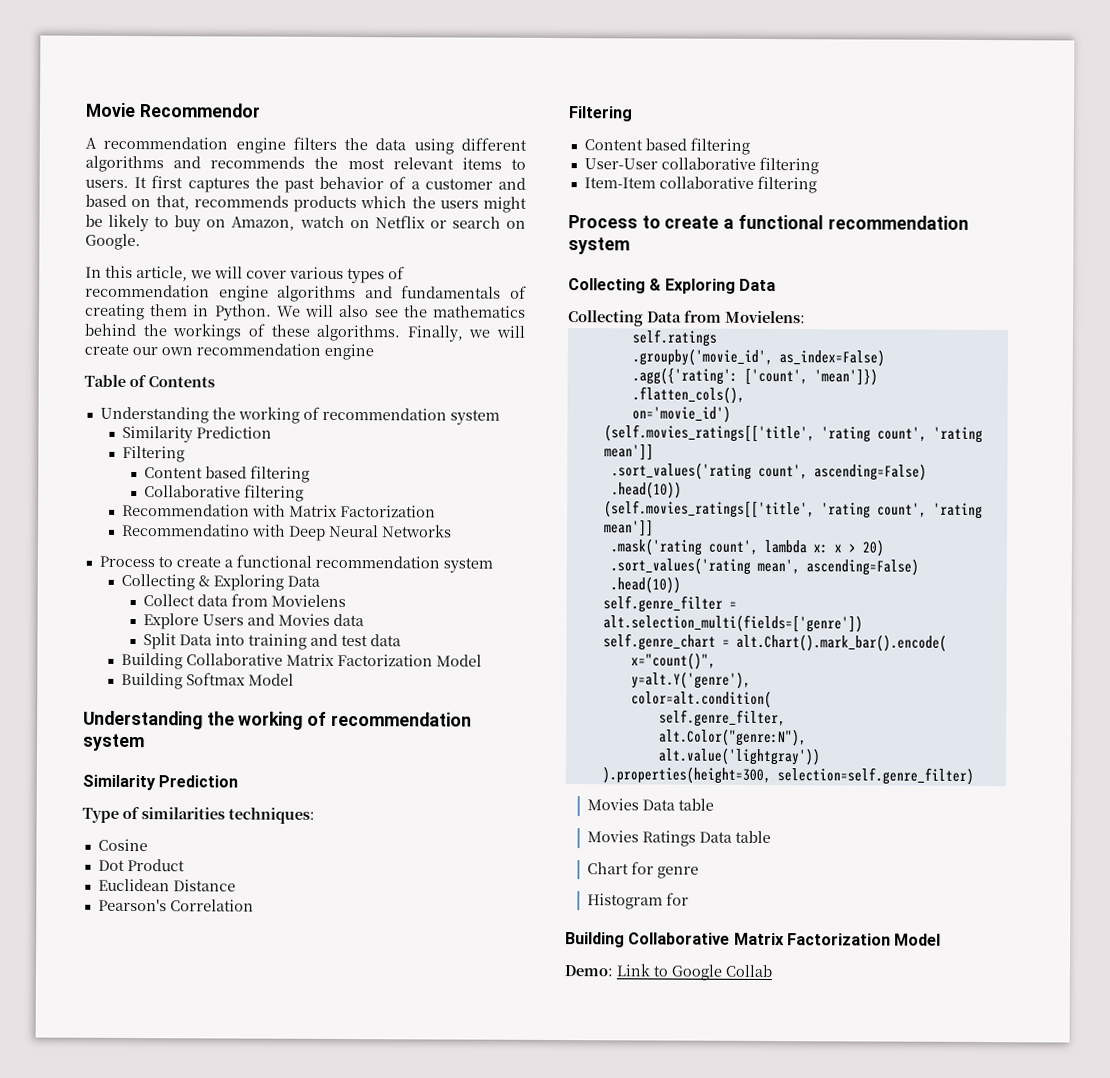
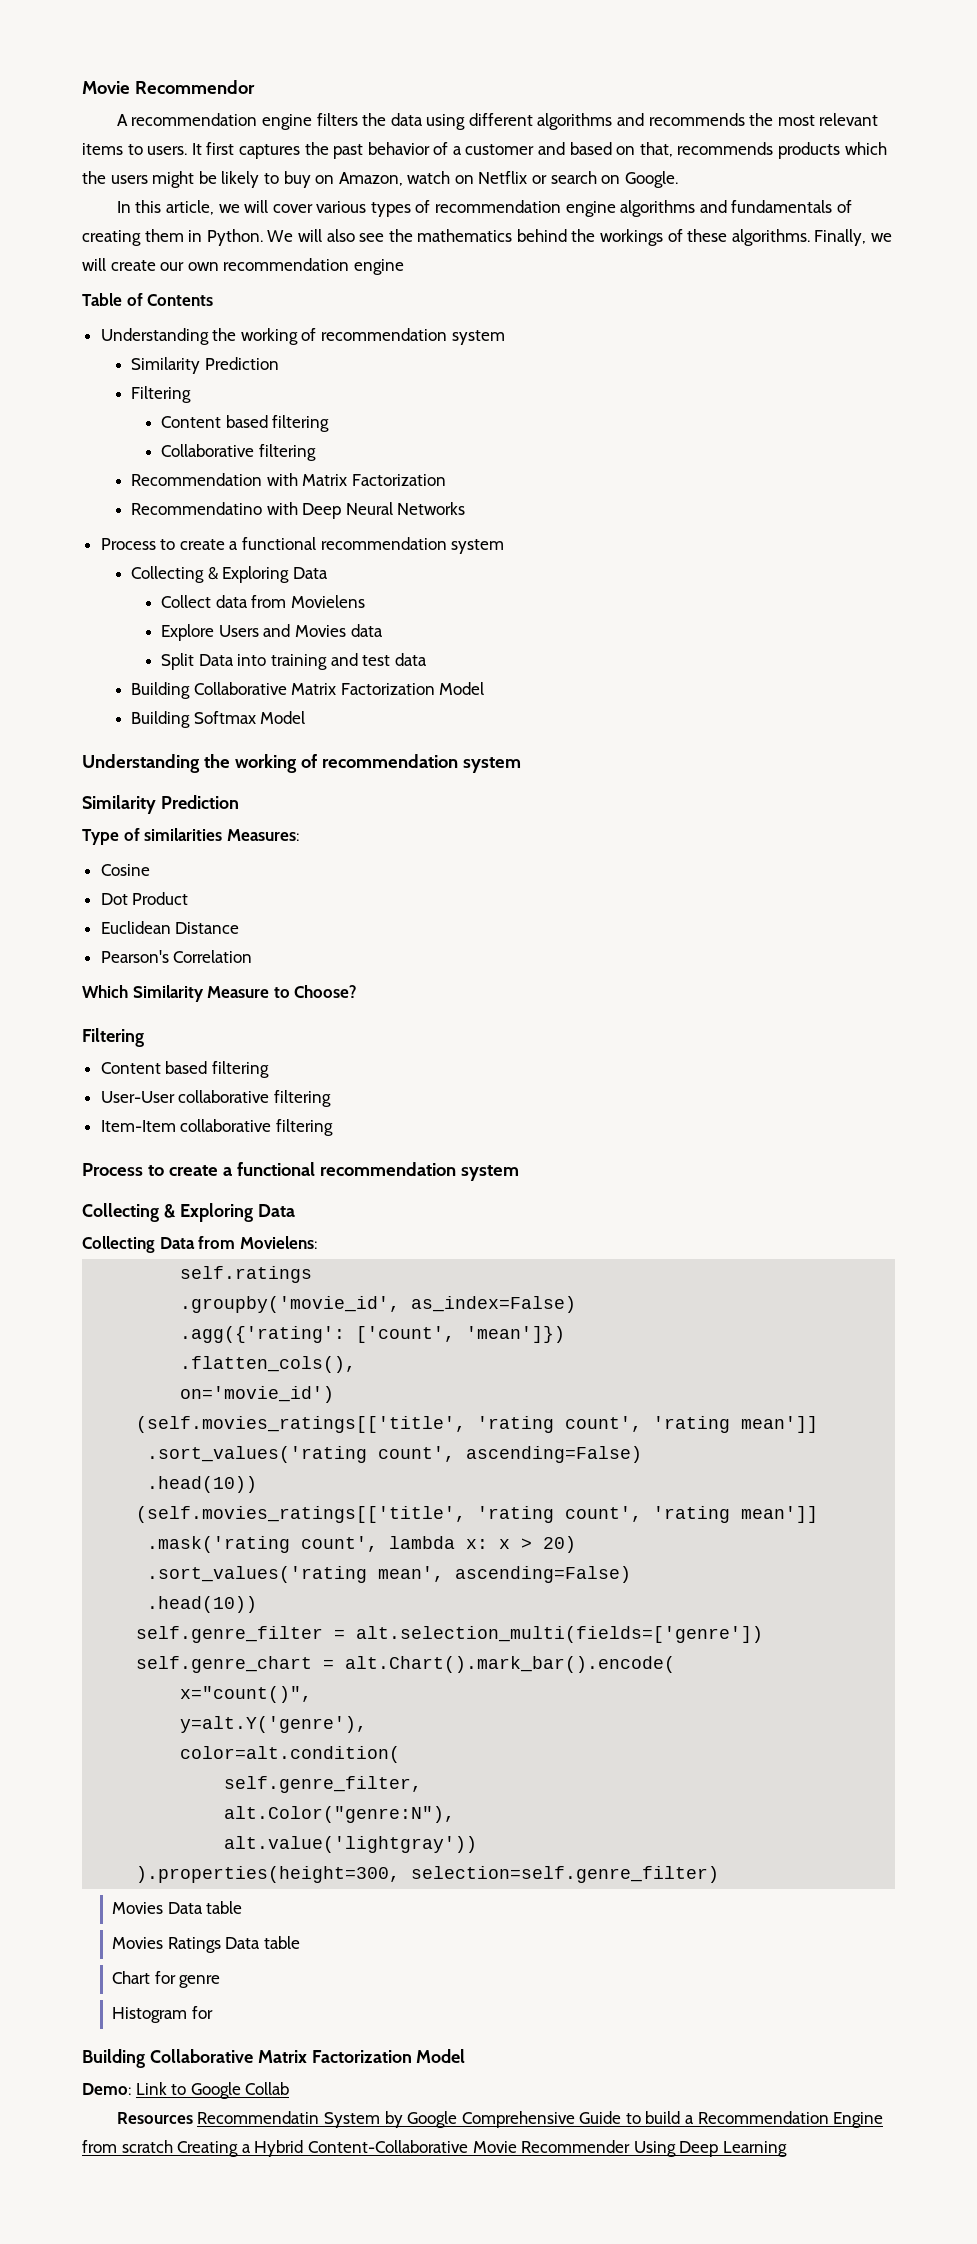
- Type of similarities techniques:
+ Type of similarities Measures:
+ Which Similarity Measure to Choose?
+ Resources Recommendatin System by Google Comprehensive Guide to build a Recommendation Engine from scratch Creating a Hybrid Content-Collaborative Movie Recommender Using Deep Learning

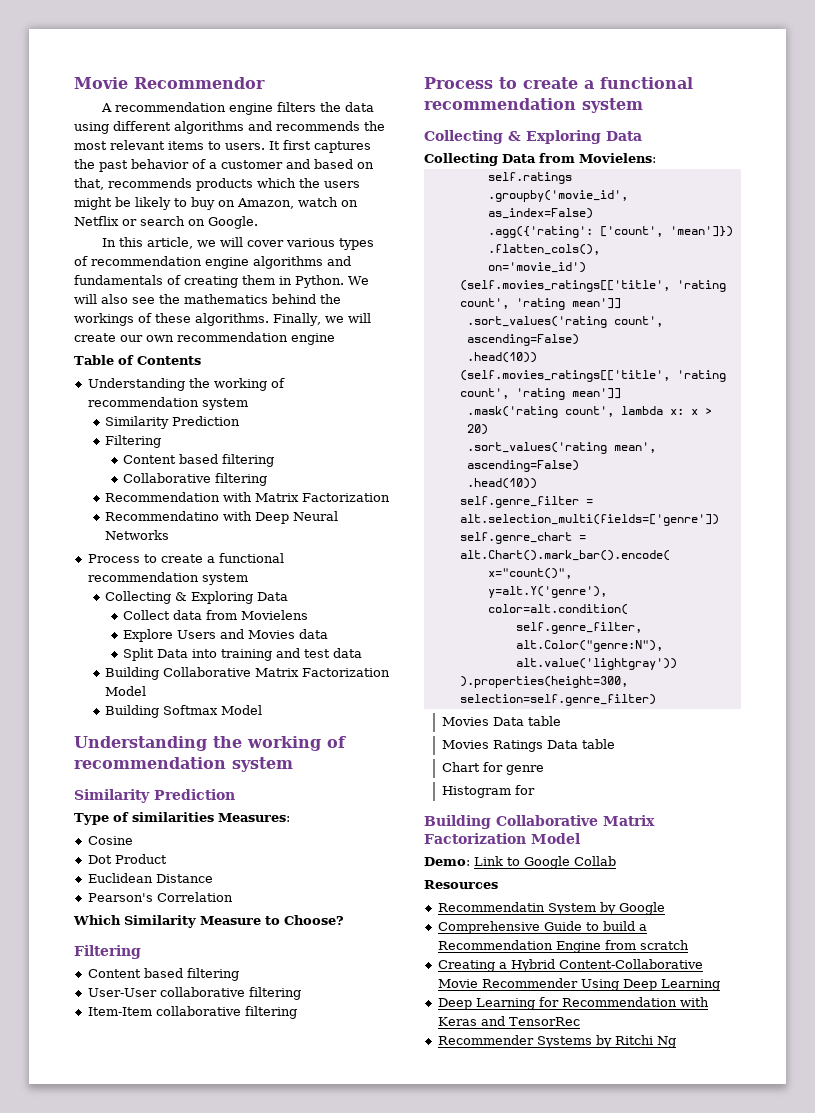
- Resources Recommendatin System by Google Comprehensive Guide to build a Recommendation Engine from scratch Creating a Hybrid Content-Collaborative Movie Recommender Using Deep Learning
+ Resources
+ Recommendatin System by Google
+ Comprehensive Guide to build a Recommendation Engine from scratch
+ Creating a Hybrid Content-Collaborative Movie Recommender Using Deep Learning
+ Deep Learning for Recommendation with Keras and TensorRec
+ Recommender Systems by Ritchi Ng

